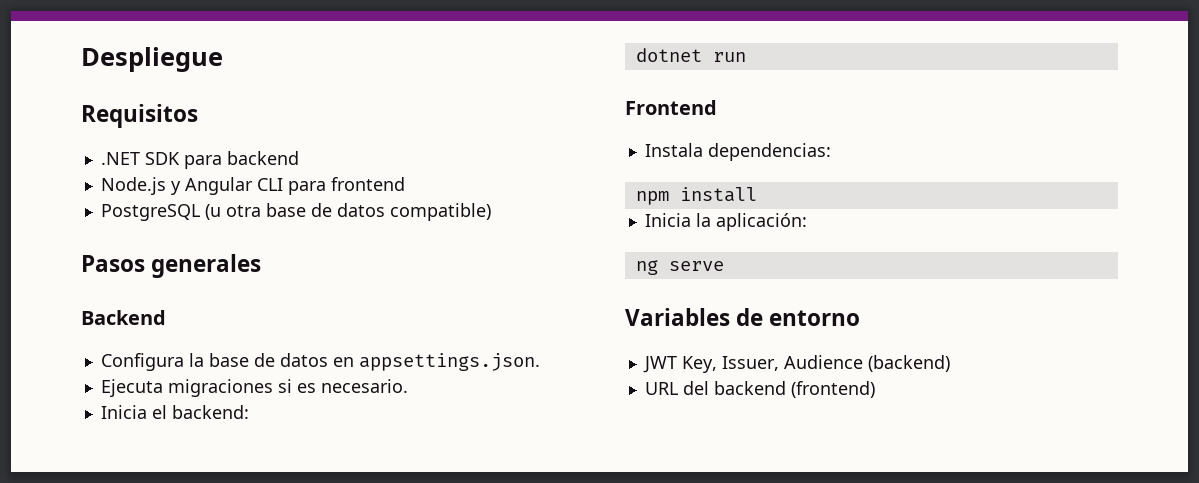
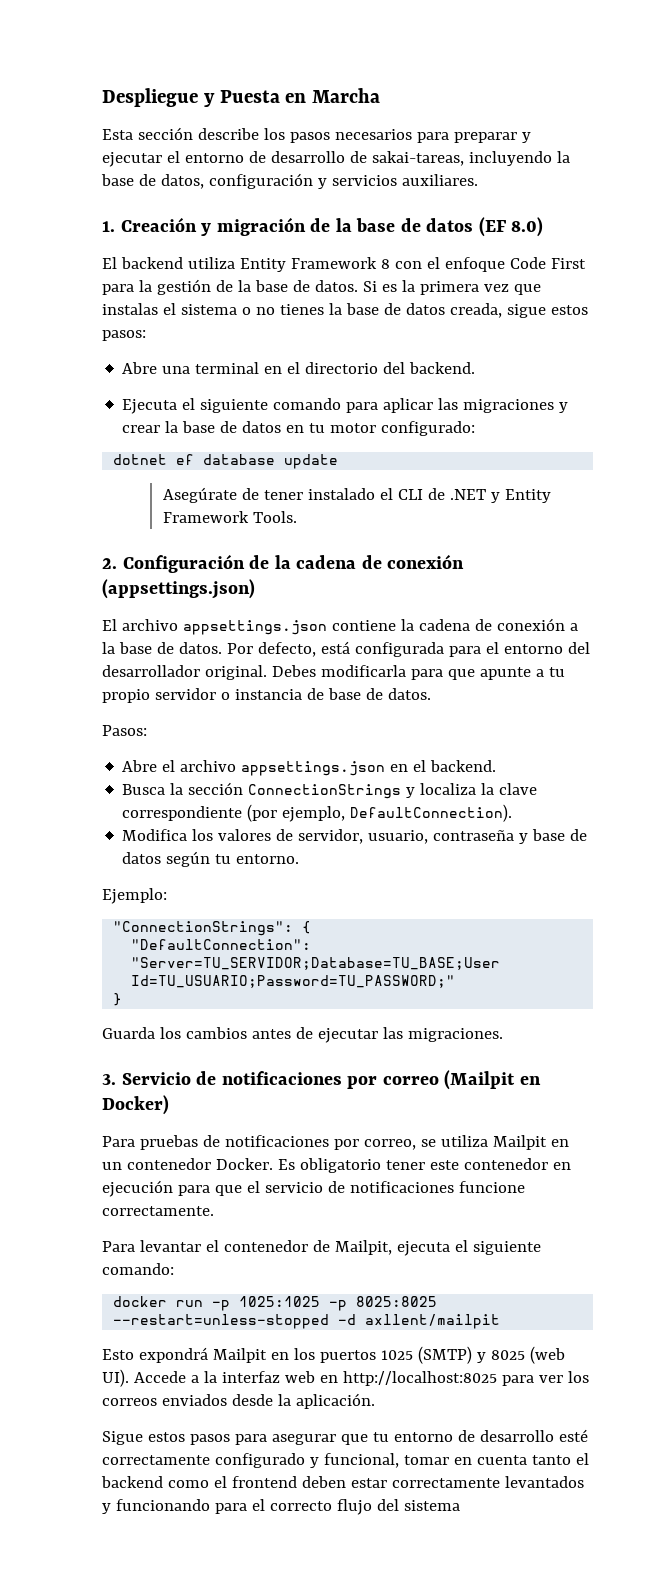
- Despliegue
- Requisitos
- .NET SDK para backend
- Node.js y Angular CLI para frontend
- PostgreSQL (u otra base de datos compatible)
- Pasos generales
- Backend
- Configura la base de datos en appsettings.json.
- Ejecuta migraciones si es necesario.
- Inicia el backend:
- dotnet run
- Frontend
- Instala dependencias:
- npm install
- Inicia la aplicación:
- ng serve
- Variables de entorno
- JWT Key, Issuer, Audience (backend)
- URL del backend (frontend)
+ Despliegue y Puesta en Marcha
+ Esta sección describe los pasos necesarios para preparar y ejecutar el entorno de desarrollo de sakai-tareas, incluyendo la base de datos, configuración y servicios auxiliares.
+ 1. Creación y migración de la base de datos (EF 8.0)
+ El backend utiliza Entity Framework 8 con el enfoque Code First para la gestión de la base de datos. Si es la primera vez que instalas el sistema o no tienes la base de datos creada, sigue estos pasos:
+ Abre una terminal en el directorio del backend.
+ Ejecuta el siguiente comando para aplicar las migraciones y crear la base de datos en tu motor configurado:
+ dotnet ef database update
+ Asegúrate de tener instalado el CLI de .NET y Entity Framework Tools.
+ 2. Configuración de la cadena de conexión (appsettings.json)
+ El archivo appsettings.json contiene la cadena de conexión a la base de datos. Por defecto, está configurada para el entorno del desarrollador original. Debes modificarla para que apunte a tu propio servidor o instancia de base de datos.
+ Pasos:
+ Abre el archivo appsettings.json en el backend.
+ Busca la sección ConnectionStrings y localiza la clave correspondiente (por ejemplo, DefaultConnection).
+ Modifica los valores de servidor, usuario, contraseña y base de datos según tu entorno.
+ Ejemplo:
+ "ConnectionStrings": {
+ "DefaultConnection": "Server=TU_SERVIDOR;Database=TU_BASE;User Id=TU_USUARIO;Password=TU_PASSWORD;"
+ }
+ Guarda los cambios antes de ejecutar las migraciones.
+ 3. Servicio de notificaciones por correo (Mailpit en Docker)
+ Para pruebas de notificaciones por correo, se utiliza Mailpit en un contenedor Docker. Es obligatorio tener este contenedor en ejecución para que el servicio de notificaciones funcione correctamente.
+ Para levantar el contenedor de Mailpit, ejecuta el siguiente comando:
+ docker run -p 1025:1025 -p 8025:8025 --restart=unless-stopped -d axllent/mailpit
+ Esto expondrá Mailpit en los puertos 1025 (SMTP) y 8025 (web UI). Accede a la interfaz web en http://localhost:8025 para ver los correos enviados desde la aplicación.
+ Sigue estos pasos para asegurar que tu entorno de desarrollo esté correctamente configurado y funcional, tomar en cuenta tanto el backend como el frontend deben estar correctamente levantados y funcionando para el correcto flujo del sistema

